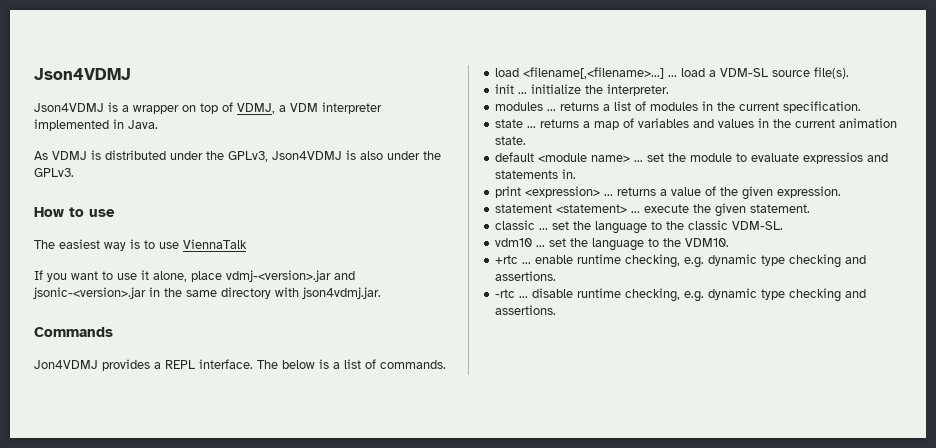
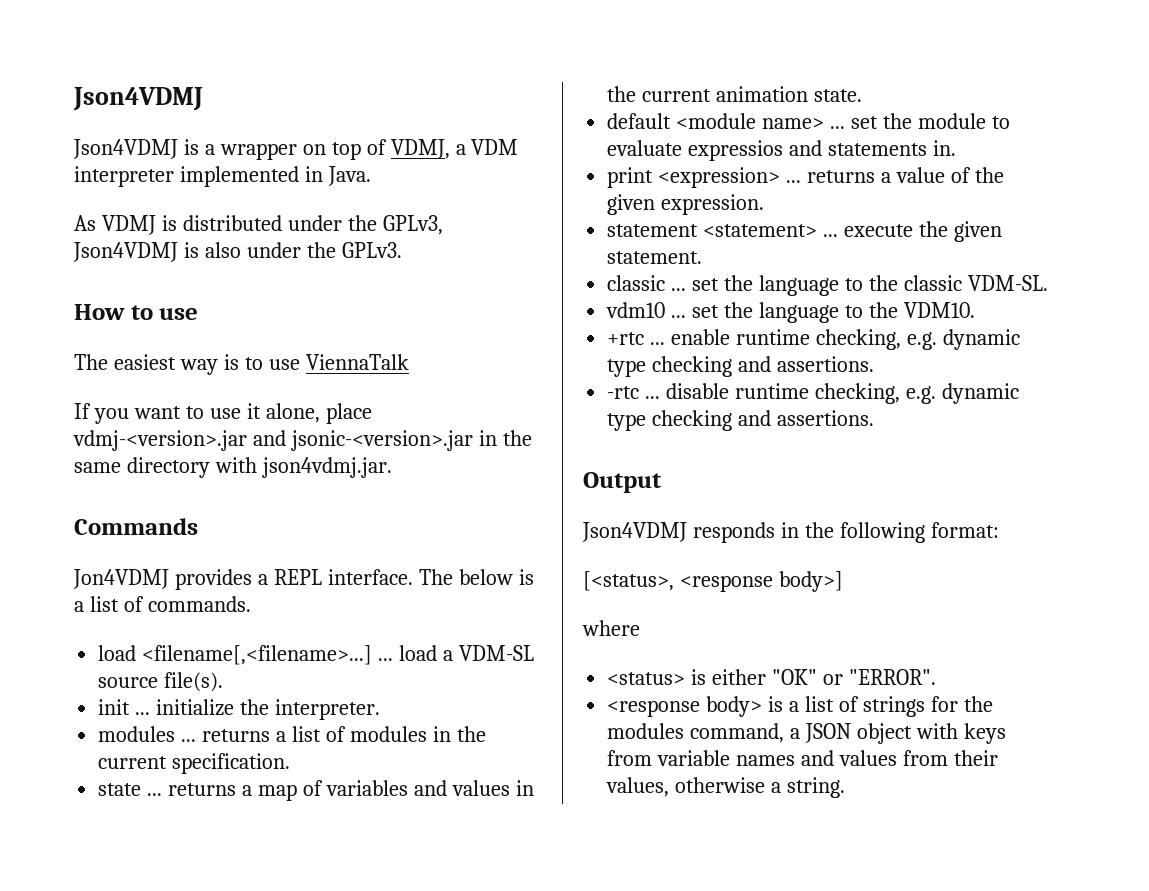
+ Output
+ Json4VDMJ responds in the following format:
+ [<status>, <response body>]
+ where
+ <status> is either "OK" or "ERROR".
+ <response body> is a list of strings for the modules command, a JSON object with keys from variable names and values from their values, otherwise a string.

